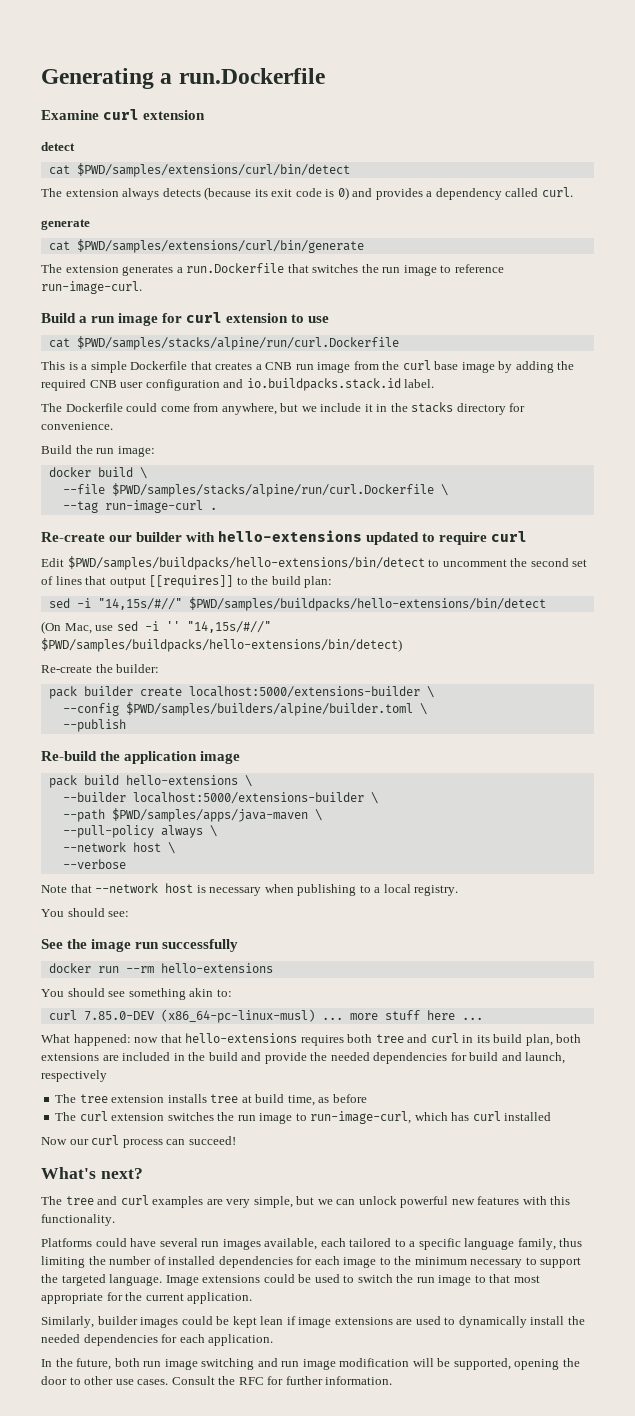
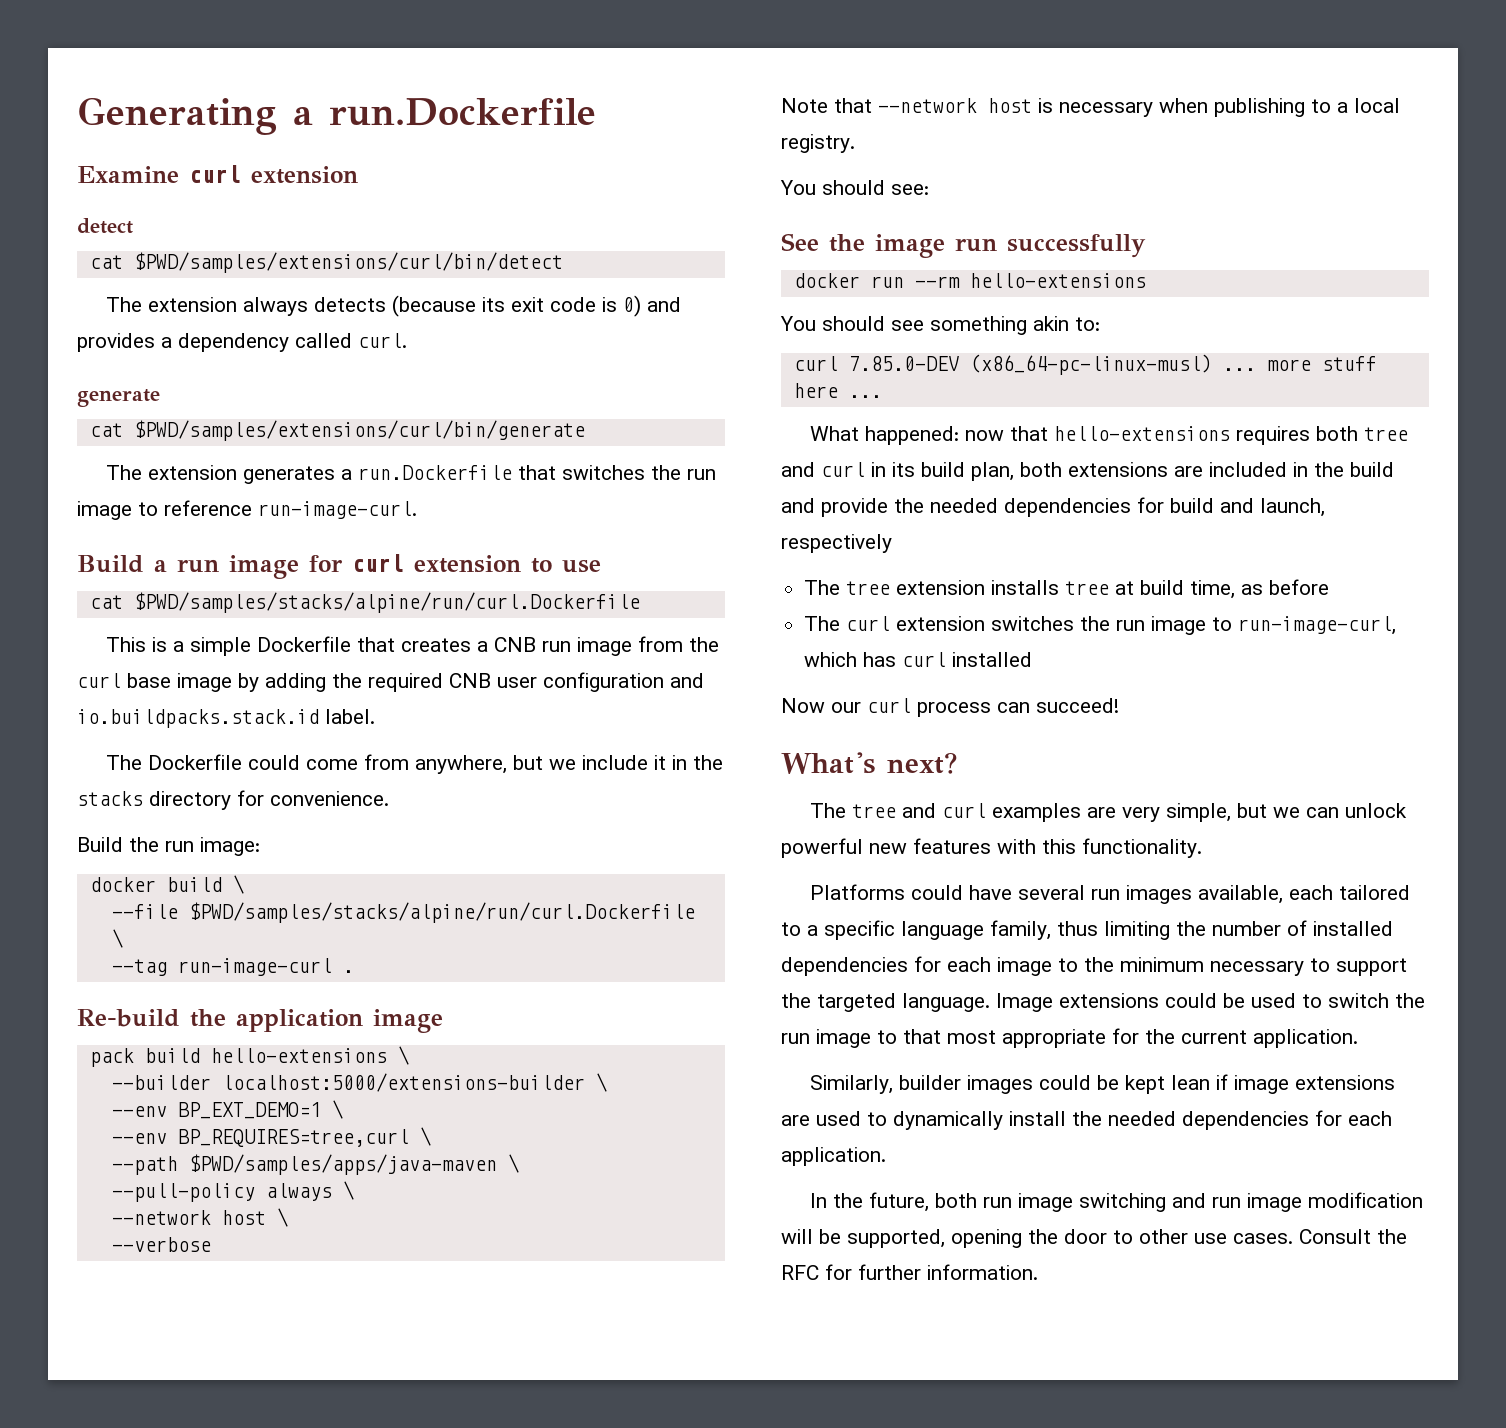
- Re-create our builder with hello-extensions updated to require curl
- Edit $PWD/samples/buildpacks/hello-extensions/bin/detect to uncomment the second set of lines that output [[requires]] to the build plan:
- sed -i "14,15s/#//" $PWD/samples/buildpacks/hello-extensions/bin/detect
- (On Mac, use sed -i '' "14,15s/#//" $PWD/samples/buildpacks/hello-extensions/bin/detect)
- Re-create the builder:
- pack builder create localhost:5000/extensions-builder \
- --config $PWD/samples/builders/alpine/builder.toml \
- --publish
+ --env BP_EXT_DEMO=1 \
+ --env BP_REQUIRES=tree,curl \

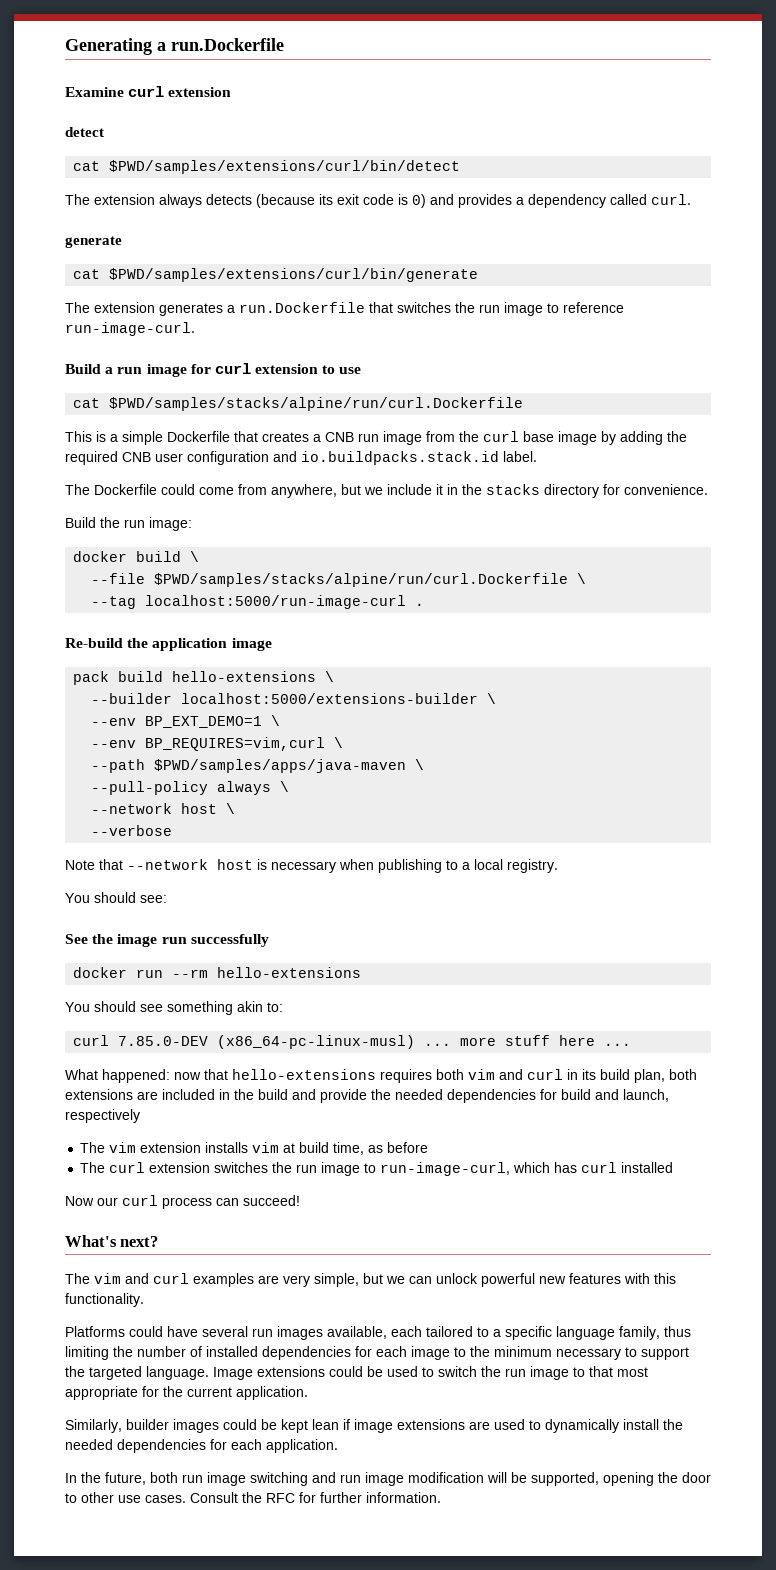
- --tag run-image-curl .
+ --tag localhost:5000/run-image-curl .
- --env BP_REQUIRES=tree,curl \
+ --env BP_REQUIRES=vim,curl \
- What happened: now that hello-extensions requires both tree and curl in its build plan, both extensions are included in the build and provide the needed dependencies for build and launch, respectively
+ What happened: now that hello-extensions requires both vim and curl in its build plan, both extensions are included in the build and provide the needed dependencies for build and launch, respectively
- The tree extension installs tree at build time, as before
+ The vim extension installs vim at build time, as before
- The tree and curl examples are very simple, but we can unlock powerful new features with this functionality.
+ The vim and curl examples are very simple, but we can unlock powerful new features with this functionality.

